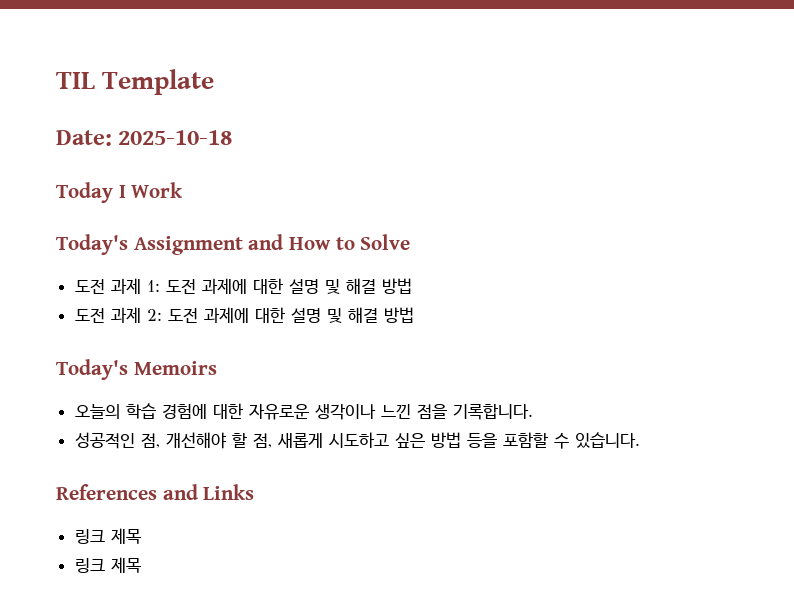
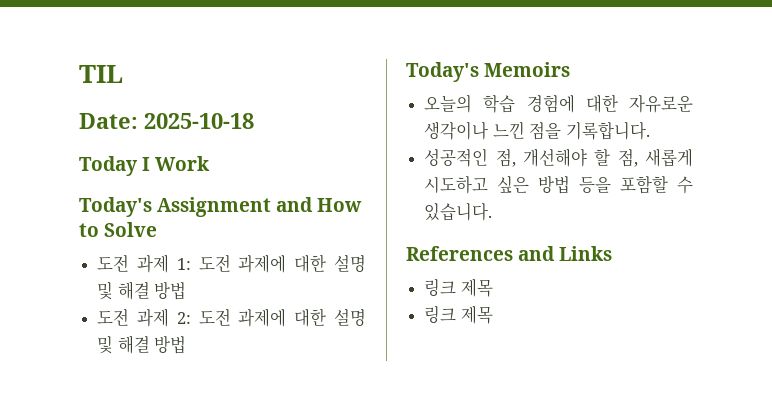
- TIL Template
+ TIL

